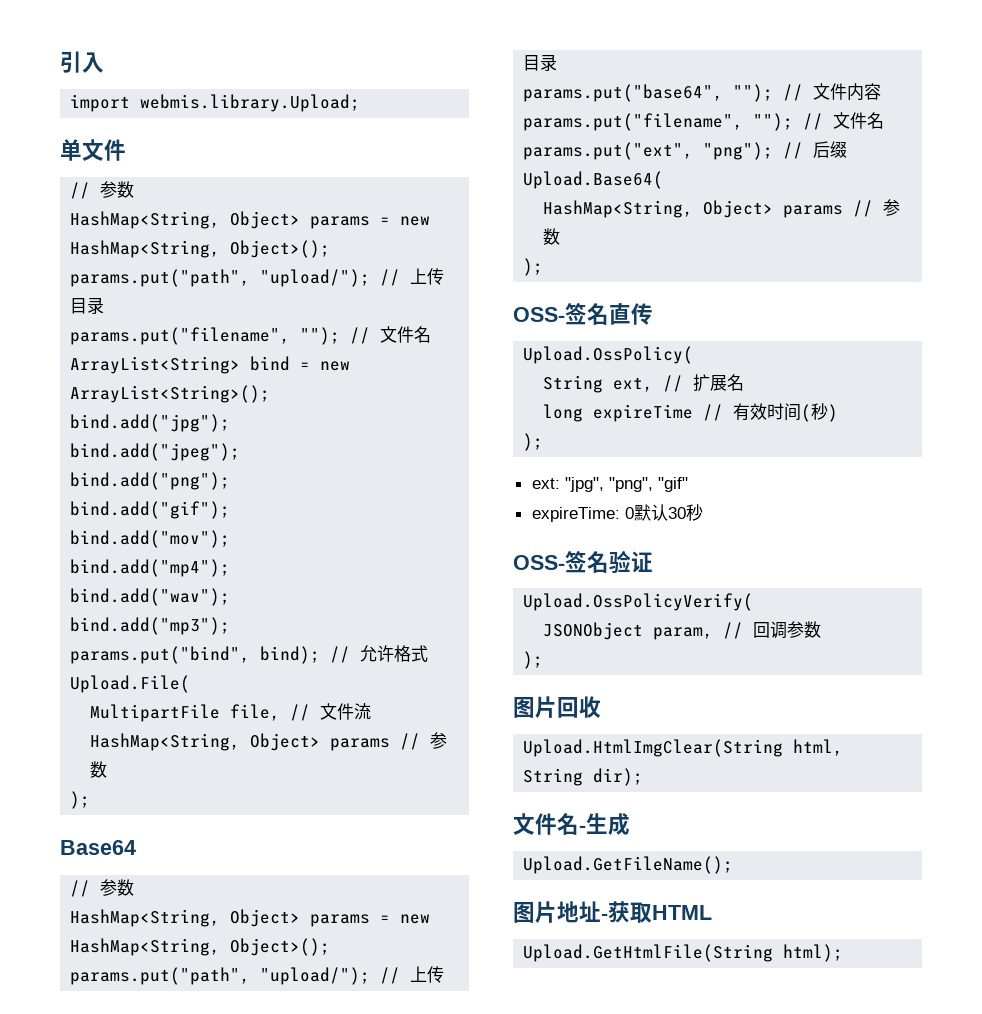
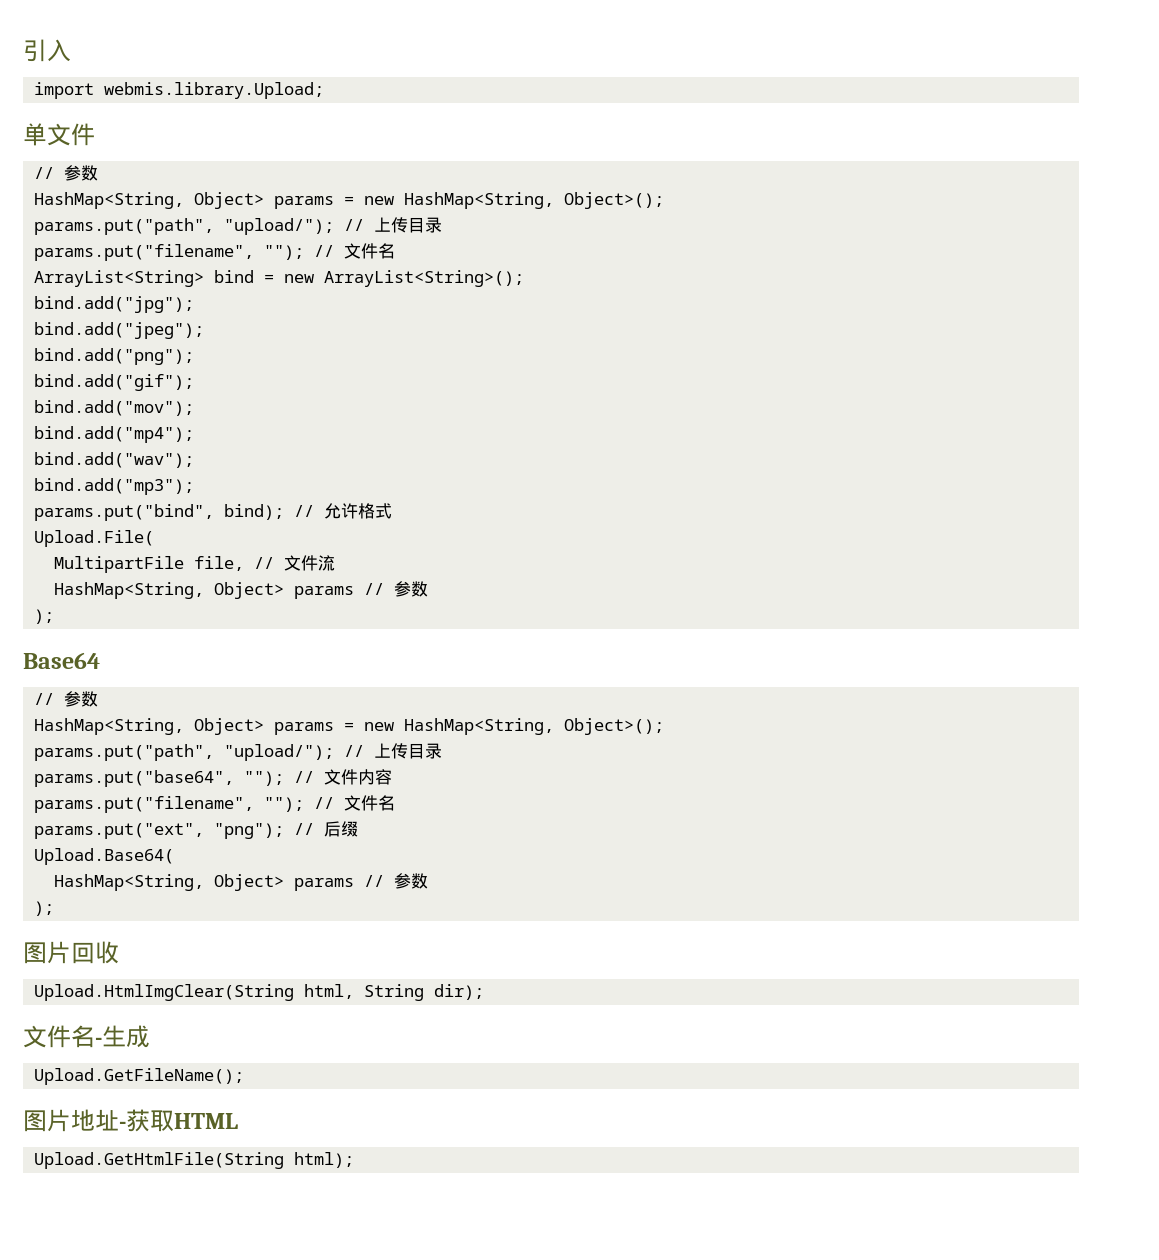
- OSS-签名直传
- Upload.OssPolicy(
- String ext, // 扩展名
- long expireTime // 有效时间(秒)
- );
- ext: "jpg", "png", "gif"
- expireTime: 0默认30秒
- OSS-签名验证
- Upload.OssPolicyVerify(
- JSONObject param, // 回调参数
- );

